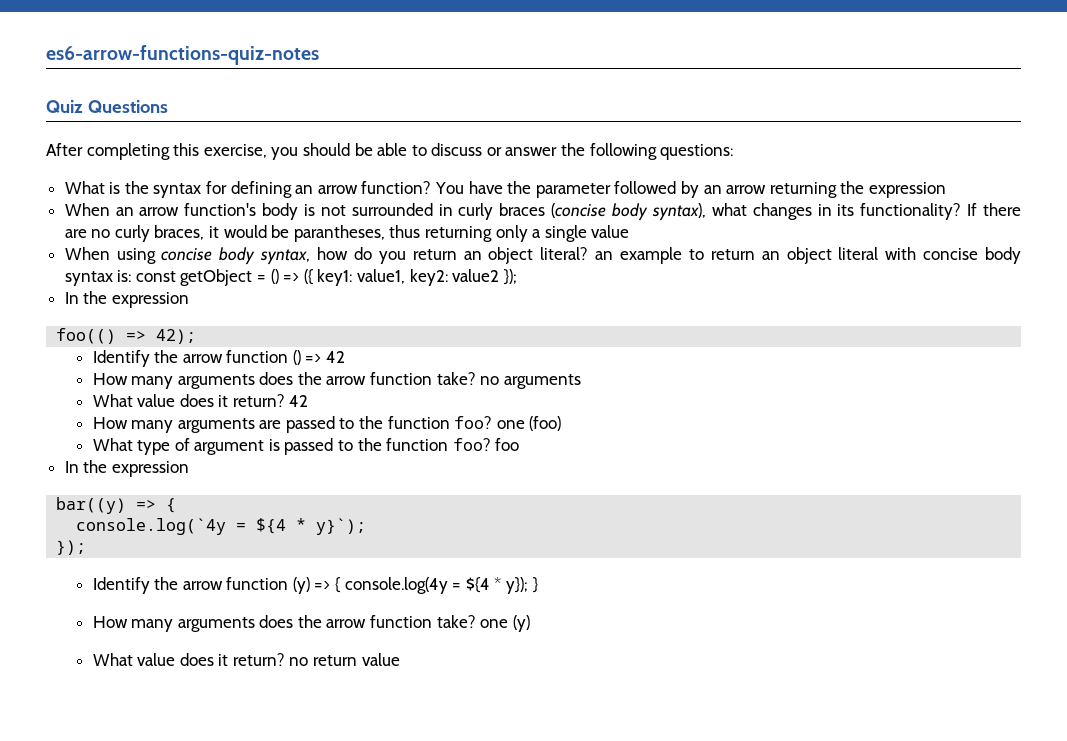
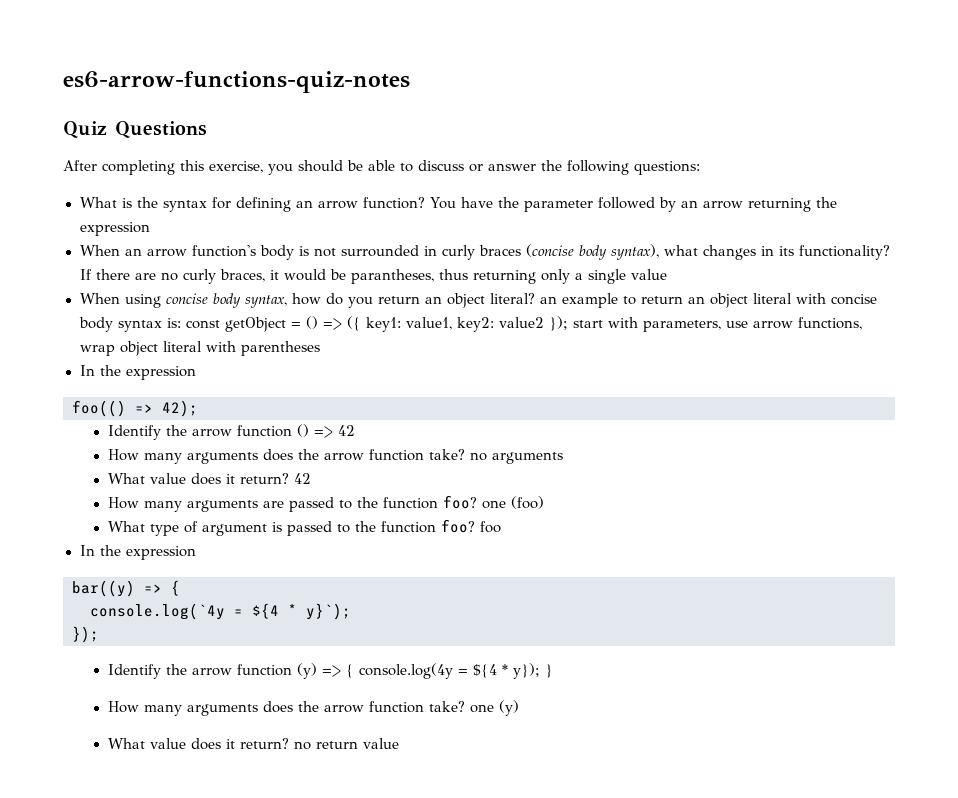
- When using concise body syntax, how do you return an object literal? an example to return an object literal with concise body syntax is: const getObject = () => ({ key1: value1, key2: value2 });
+ When using concise body syntax, how do you return an object literal? an example to return an object literal with concise body syntax is: const getObject = () => ({ key1: value1, key2: value2 }); start with parameters, use arrow functions, wrap object literal with parentheses

